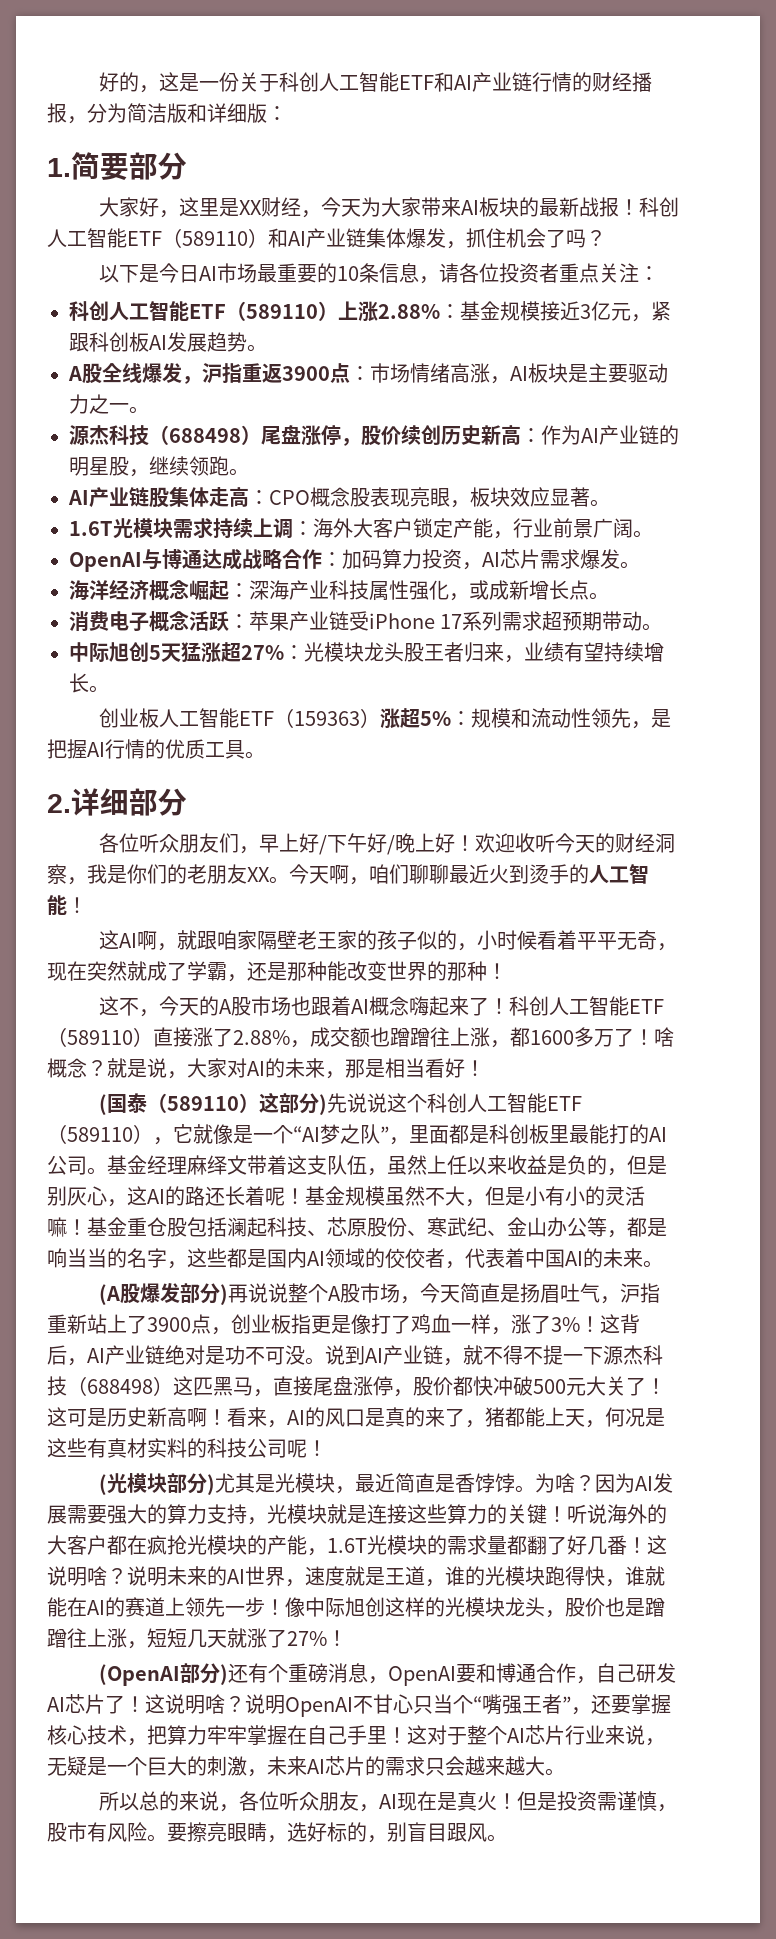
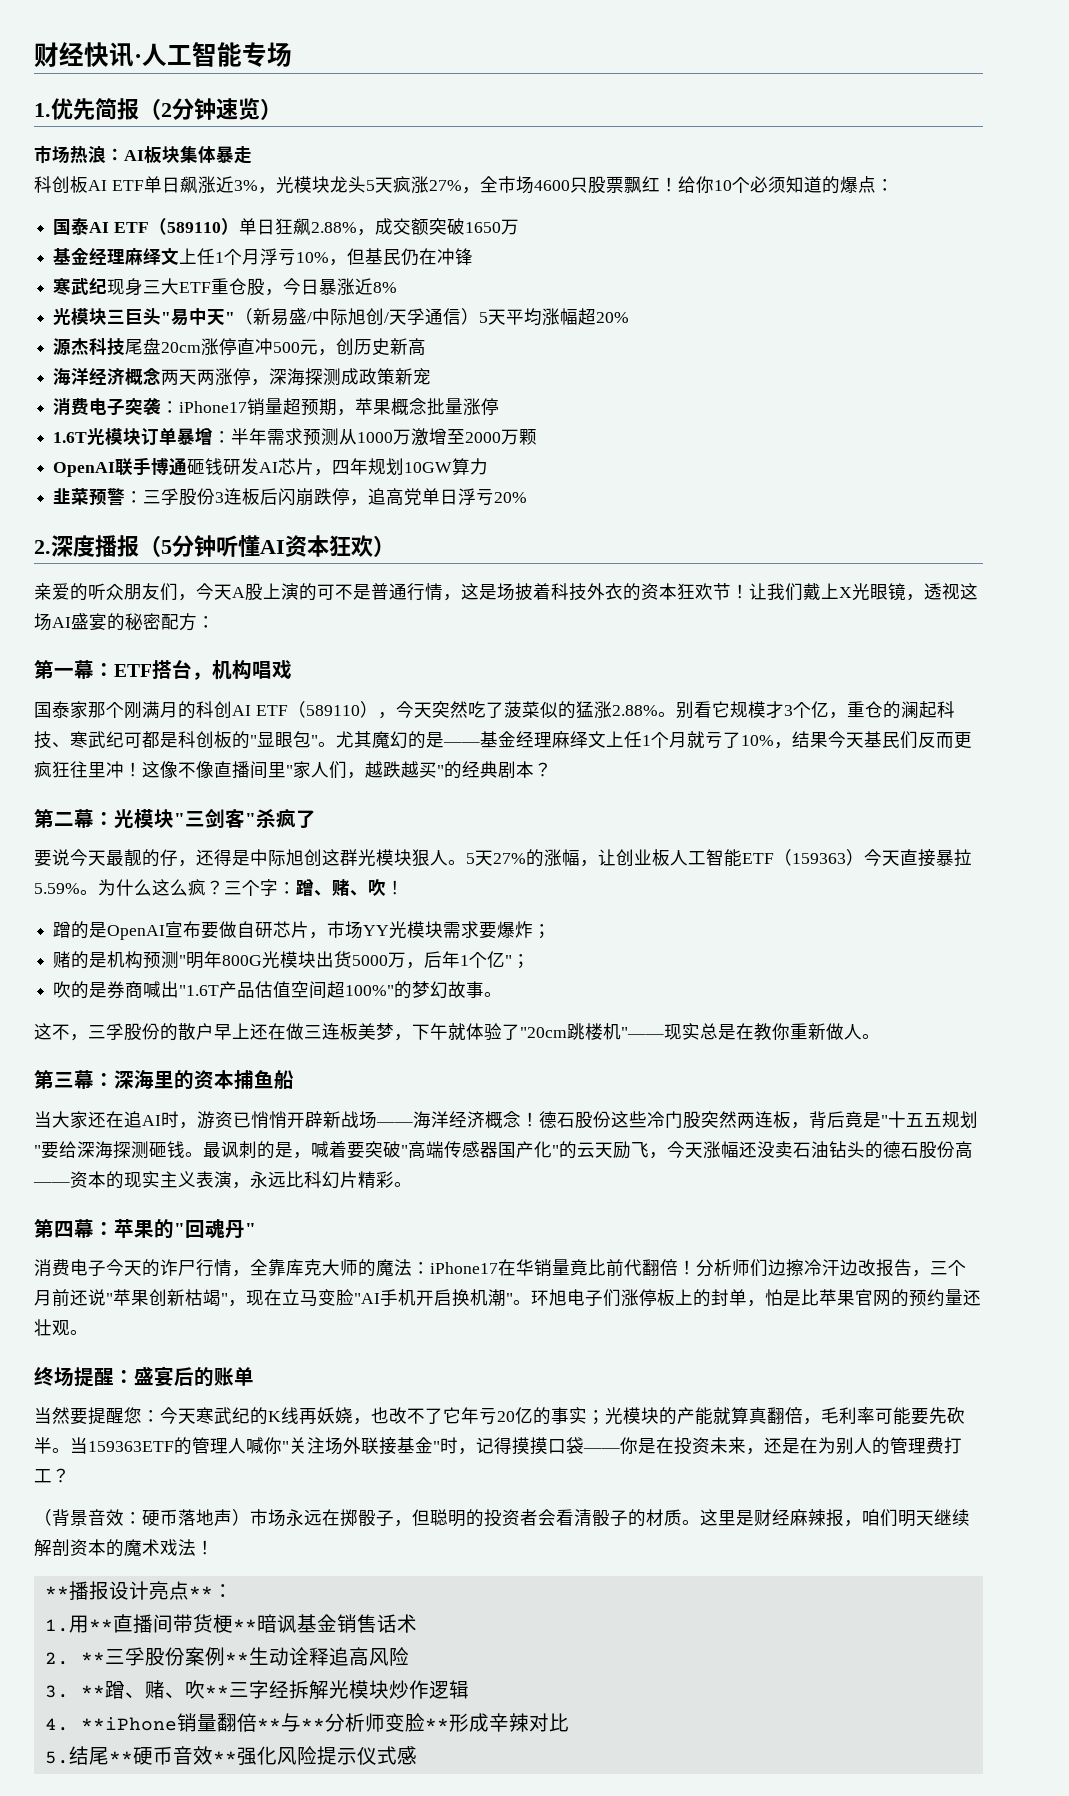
- 好的，这是一份关于科创人工智能ETF和AI产业链行情的财经播报，分为简洁版和详细版：
- 1.简要部分
- 大家好，这里是XX财经，今天为大家带来AI板块的最新战报！科创人工智能ETF（589110）和AI产业链集体爆发，抓住机会了吗？
- 以下是今日AI市场最重要的10条信息，请各位投资者重点关注：
- 科创人工智能ETF（589110）上涨2.88%：基金规模接近3亿元，紧跟科创板AI发展趋势。
- A股全线爆发，沪指重返3900点：市场情绪高涨，AI板块是主要驱动力之一。
- 源杰科技（688498）尾盘涨停，股价续创历史新高：作为AI产业链的明星股，继续领跑。
- AI产业链股集体走高：CPO概念股表现亮眼，板块效应显著。
- 1.6T光模块需求持续上调：海外大客户锁定产能，行业前景广阔。
- OpenAI与博通达成战略合作：加码算力投资，AI芯片需求爆发。
- 海洋经济概念崛起：深海产业科技属性强化，或成新增长点。
- 消费电子概念活跃：苹果产业链受iPhone 17系列需求超预期带动。
- 中际旭创5天猛涨超27%：光模块龙头股王者归来，业绩有望持续增长。
- 创业板人工智能ETF（159363）涨超5%：规模和流动性领先，是把握AI行情的优质工具。
- 2.详细部分
- 各位听众朋友们，早上好/下午好/晚上好！欢迎收听今天的财经洞察，我是你们的老朋友XX。今天啊，咱们聊聊最近火到烫手的人工智能！
- 这AI啊，就跟咱家隔壁老王家的孩子似的，小时候看着平平无奇，现在突然就成了学霸，还是那种能改变世界的那种！
- 这不，今天的A股市场也跟着AI概念嗨起来了！科创人工智能ETF（589110）直接涨了2.88%，成交额也蹭蹭往上涨，都1600多万了！啥概念？就是说，大家对AI的未来，那是相当看好！
- (国泰（589110）这部分)先说说这个科创人工智能ETF（589110），它就像是一个“AI梦之队”，里面都是科创板里最能打的AI公司。基金经理麻绎文带着这支队伍，虽然上任以来收益是负的，但是别灰心，这AI的路还长着呢！基金规模虽然不大，但是小有小的灵活嘛！基金重仓股包括澜起科技、芯原股份、寒武纪、金山办公等，都是响当当的名字，这些都是国内AI领域的佼佼者，代表着中国AI的未来。
- (A股爆发部分)再说说整个A股市场，今天简直是扬眉吐气，沪指重新站上了3900点，创业板指更是像打了鸡血一样，涨了3%！这背后，AI产业链绝对是功不可没。说到AI产业链，就不得不提一下源杰科技（688498）这匹黑马，直接尾盘涨停，股价都快冲破500元大关了！这可是历史新高啊！看来，AI的风口是真的来了，猪都能上天，何况是这些有真材实料的科技公司呢！
- (光模块部分)尤其是光模块，最近简直是香饽饽。为啥？因为AI发展需要强大的算力支持，光模块就是连接这些算力的关键！听说海外的大客户都在疯抢光模块的产能，1.6T光模块的需求量都翻了好几番！这说明啥？说明未来的AI世界，速度就是王道，谁的光模块跑得快，谁就能在AI的赛道上领先一步！像中际旭创这样的光模块龙头，股价也是蹭蹭往上涨，短短几天就涨了27%！
- (OpenAI部分)还有个重磅消息，OpenAI要和博通合作，自己研发AI芯片了！这说明啥？说明OpenAI不甘心只当个“嘴强王者”，还要掌握核心技术，把算力牢牢掌握在自己手里！这对于整个AI芯片行业来说，无疑是一个巨大的刺激，未来AI芯片的需求只会越来越大。
- 所以总的来说，各位听众朋友，AI现在是真火！但是投资需谨慎，股市有风险。要擦亮眼睛，选好标的，别盲目跟风。
+ 财经快讯·人工智能专场
+ 1.优先简报（2分钟速览）
+ 市场热浪：AI板块集体暴走
+ 科创板AI ETF单日飙涨近3%，光模块龙头5天疯涨27%，全市场4600只股票飘红！给你10个必须知道的爆点：
+ 国泰AI ETF（589110）单日狂飙2.88%，成交额突破1650万
+ 基金经理麻绎文上任1个月浮亏10%，但基民仍在冲锋
+ 寒武纪现身三大ETF重仓股，今日暴涨近8%
+ 光模块三巨头"易中天"（新易盛/中际旭创/天孚通信）5天平均涨幅超20%
+ 源杰科技尾盘20cm涨停直冲500元，创历史新高
+ 海洋经济概念两天两涨停，深海探测成政策新宠
+ 消费电子突袭：iPhone17销量超预期，苹果概念批量涨停
+ 1.6T光模块订单暴增：半年需求预测从1000万激增至2000万颗
+ OpenAI联手博通砸钱研发AI芯片，四年规划10GW算力
+ 韭菜预警：三孚股份3连板后闪崩跌停，追高党单日浮亏20%
+ 2.深度播报（5分钟听懂AI资本狂欢）
+ 亲爱的听众朋友们，今天A股上演的可不是普通行情，这是场披着科技外衣的资本狂欢节！让我们戴上X光眼镜，透视这场AI盛宴的秘密配方：
+ 第一幕：ETF搭台，机构唱戏
+ 国泰家那个刚满月的科创AI ETF（589110），今天突然吃了菠菜似的猛涨2.88%。别看它规模才3个亿，重仓的澜起科技、寒武纪可都是科创板的"显眼包"。尤其魔幻的是——基金经理麻绎文上任1个月就亏了10%，结果今天基民们反而更疯狂往里冲！这像不像直播间里"家人们，越跌越买"的经典剧本？
+ 第二幕：光模块"三剑客"杀疯了
+ 要说今天最靓的仔，还得是中际旭创这群光模块狠人。5天27%的涨幅，让创业板人工智能ETF（159363）今天直接暴拉5.59%。为什么这么疯？三个字：蹭、赌、吹！
+ 蹭的是OpenAI宣布要做自研芯片，市场YY光模块需求要爆炸；
+ 赌的是机构预测"明年800G光模块出货5000万，后年1个亿"；
+ 吹的是券商喊出"1.6T产品估值空间超100%"的梦幻故事。
+ 这不，三孚股份的散户早上还在做三连板美梦，下午就体验了"20cm跳楼机"——现实总是在教你重新做人。
+ 第三幕：深海里的资本捕鱼船
+ 当大家还在追AI时，游资已悄悄开辟新战场——海洋经济概念！德石股份这些冷门股突然两连板，背后竟是"十五五规划"要给深海探测砸钱。最讽刺的是，喊着要突破"高端传感器国产化"的云天励飞，今天涨幅还没卖石油钻头的德石股份高——资本的现实主义表演，永远比科幻片精彩。
+ 第四幕：苹果的"回魂丹"
+ 消费电子今天的诈尸行情，全靠库克大师的魔法：iPhone17在华销量竟比前代翻倍！分析师们边擦冷汗边改报告，三个月前还说"苹果创新枯竭"，现在立马变脸"AI手机开启换机潮"。环旭电子们涨停板上的封单，怕是比苹果官网的预约量还壮观。
+ 终场提醒：盛宴后的账单
+ 当然要提醒您：今天寒武纪的K线再妖娆，也改不了它年亏20亿的事实；光模块的产能就算真翻倍，毛利率可能要先砍半。当159363ETF的管理人喊你"关注场外联接基金"时，记得摸摸口袋——你是在投资未来，还是在为别人的管理费打工？
+ （背景音效：硬币落地声）市场永远在掷骰子，但聪明的投资者会看清骰子的材质。这里是财经麻辣报，咱们明天继续解剖资本的魔术戏法！
+ **播报设计亮点**：
+ 1.用**直播间带货梗**暗讽基金销售话术
+ 2. **三孚股份案例**生动诠释追高风险
+ 3. **蹭、赌、吹**三字经拆解光模块炒作逻辑
+ 4. **iPhone销量翻倍**与**分析师变脸**形成辛辣对比
+ 5.结尾**硬币音效**强化风险提示仪式感

